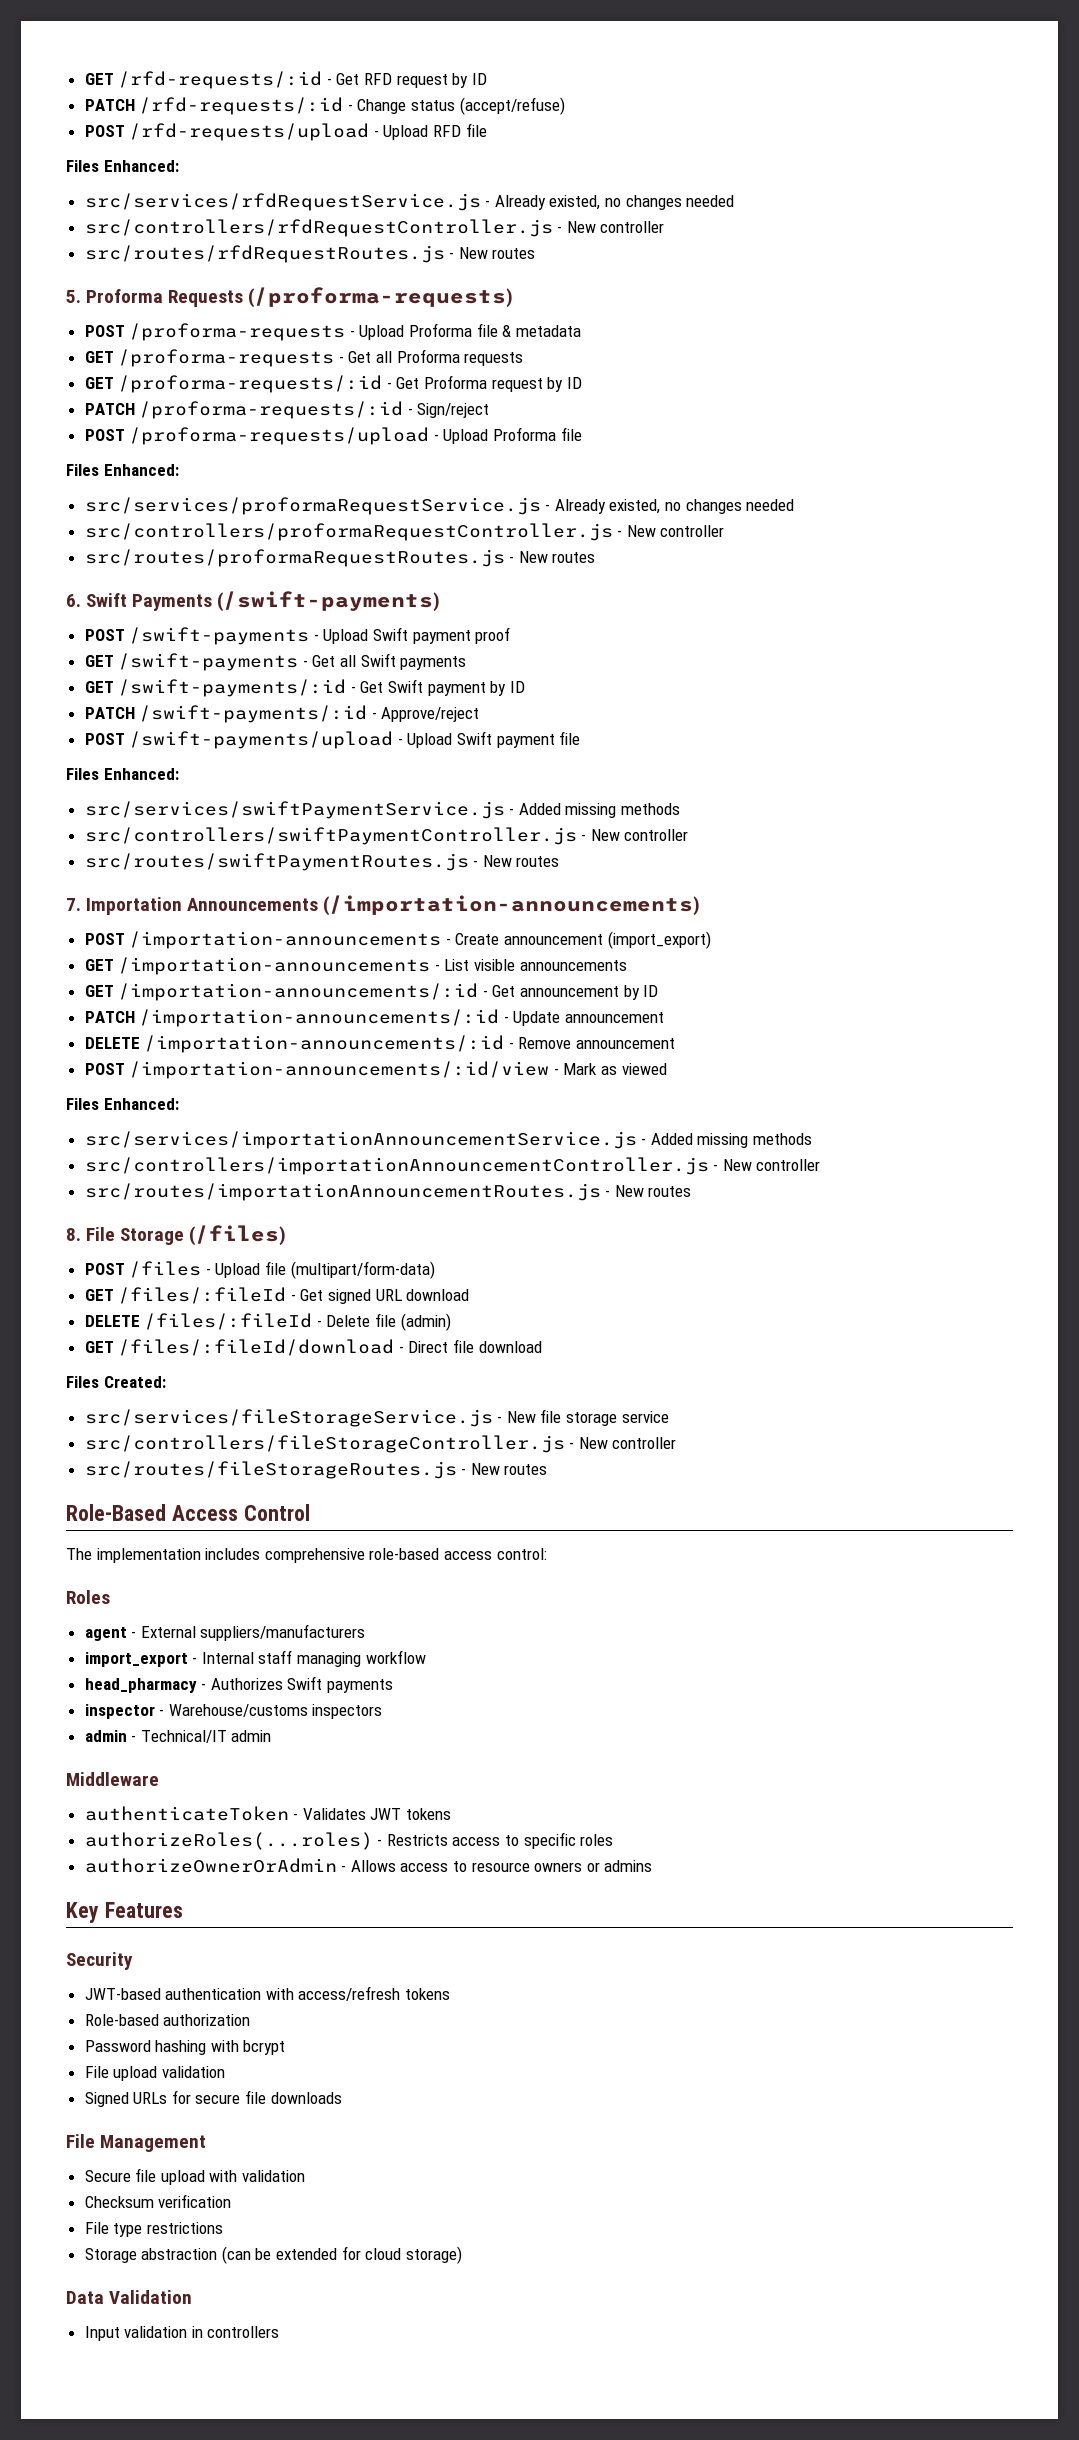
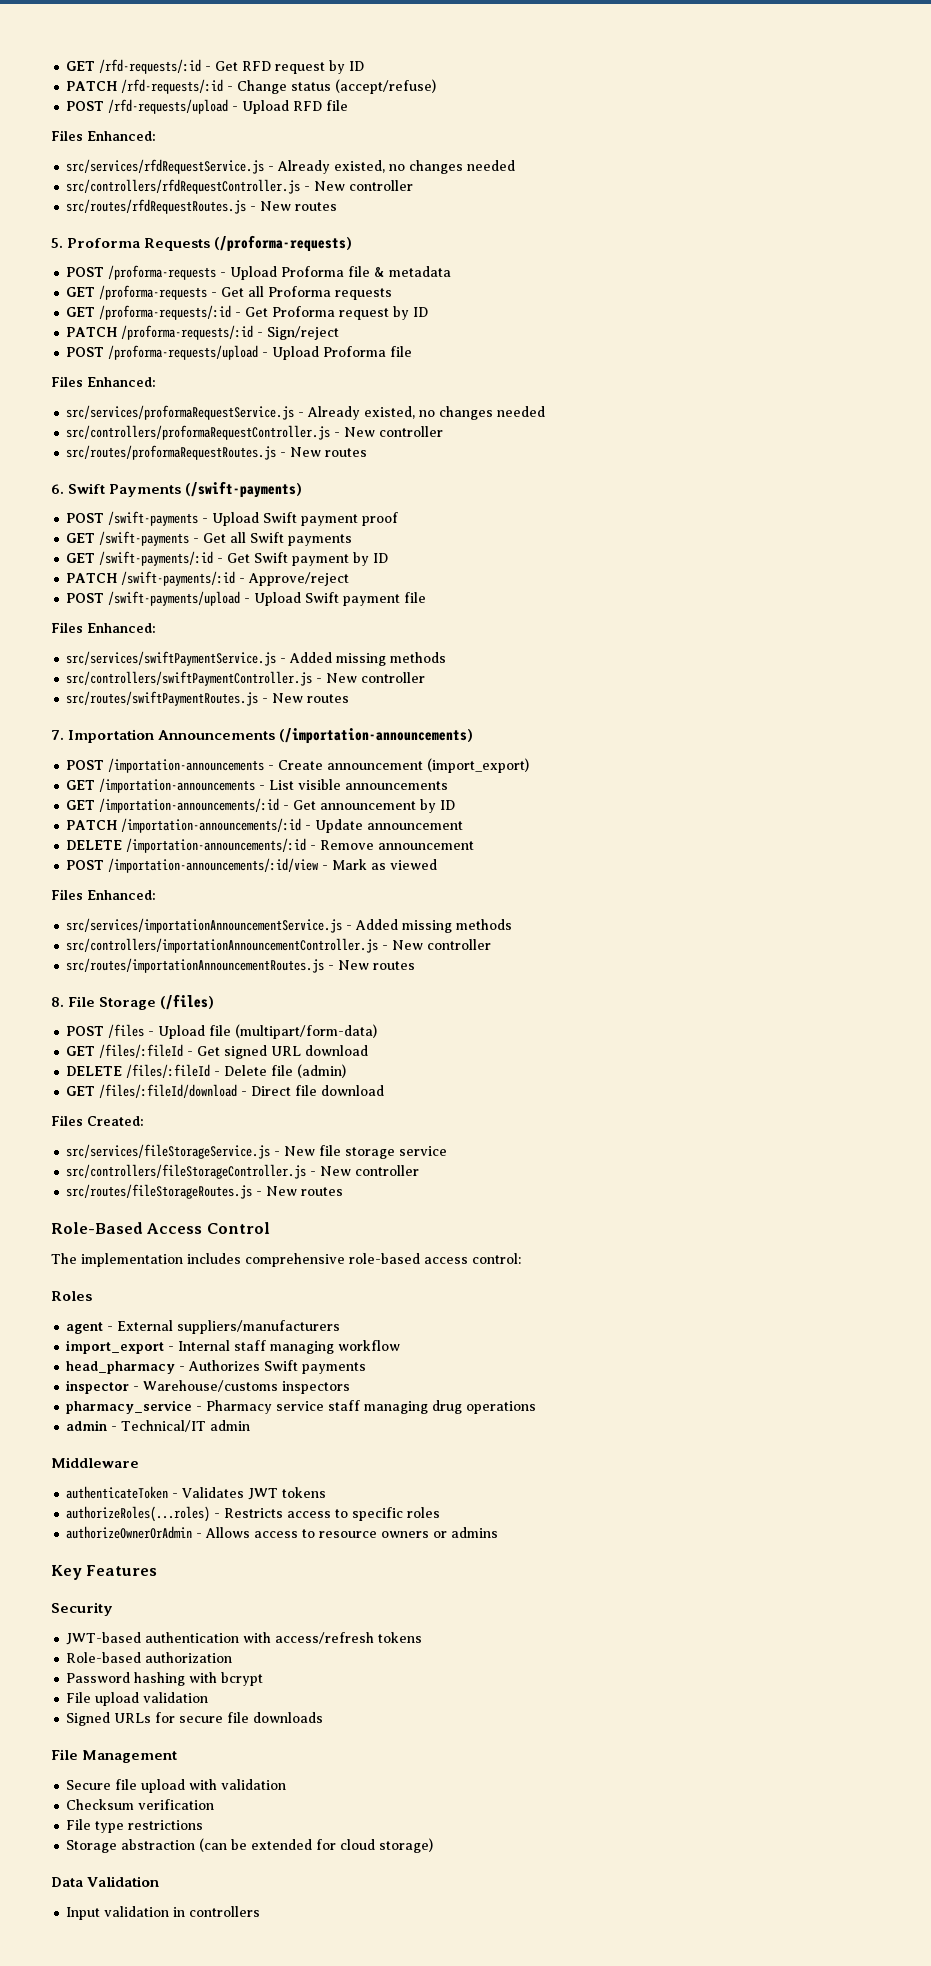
+ pharmacy_service - Pharmacy service staff managing drug operations

